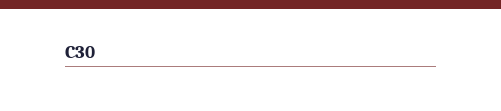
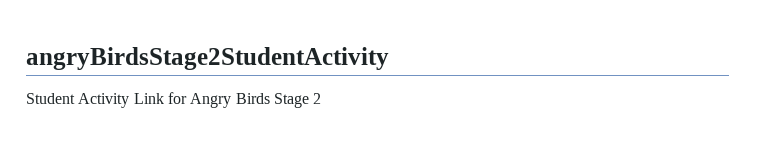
- C30
+ angryBirdsStage2StudentActivity
+ Student Activity Link for Angry Birds Stage 2

